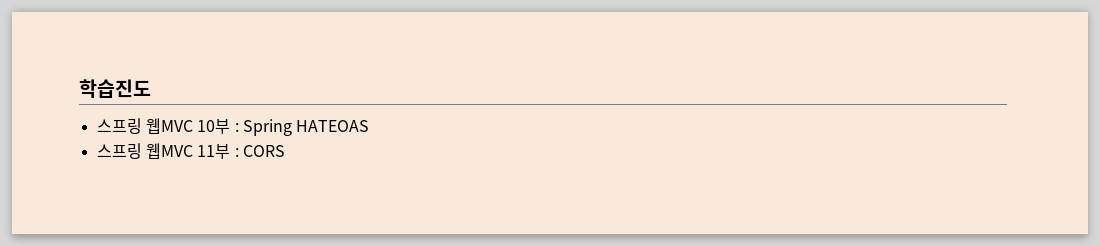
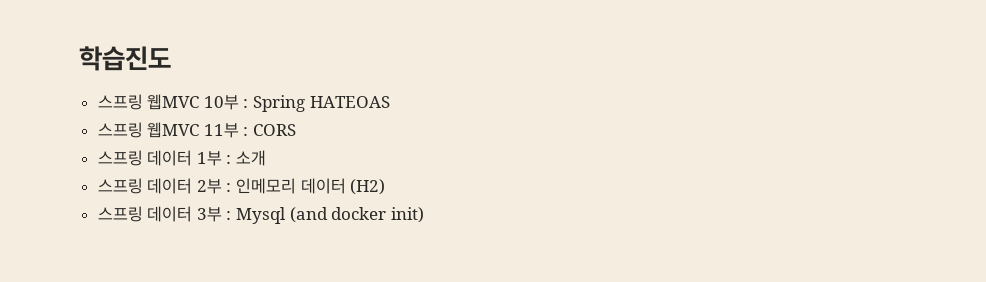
+ 스프링 데이터 1부 : 소개
+ 스프링 데이터 2부 : 인메모리 데이터 (H2)
+ 스프링 데이터 3부 : Mysql (and docker init)

